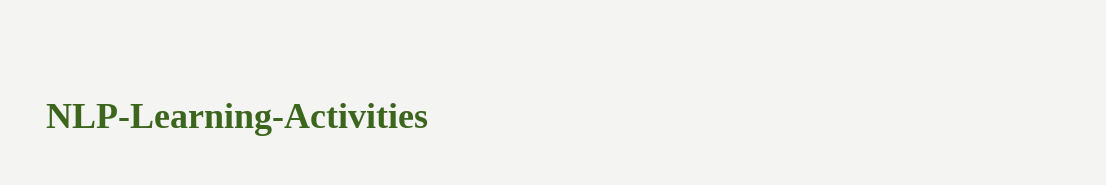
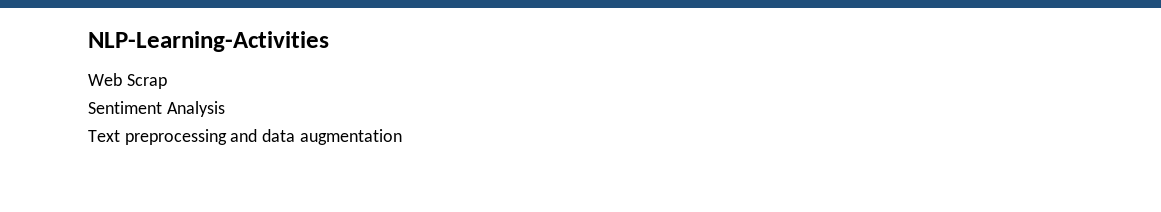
+ Web Scrap
+ Sentiment Analysis
+ Text preprocessing and data augmentation

